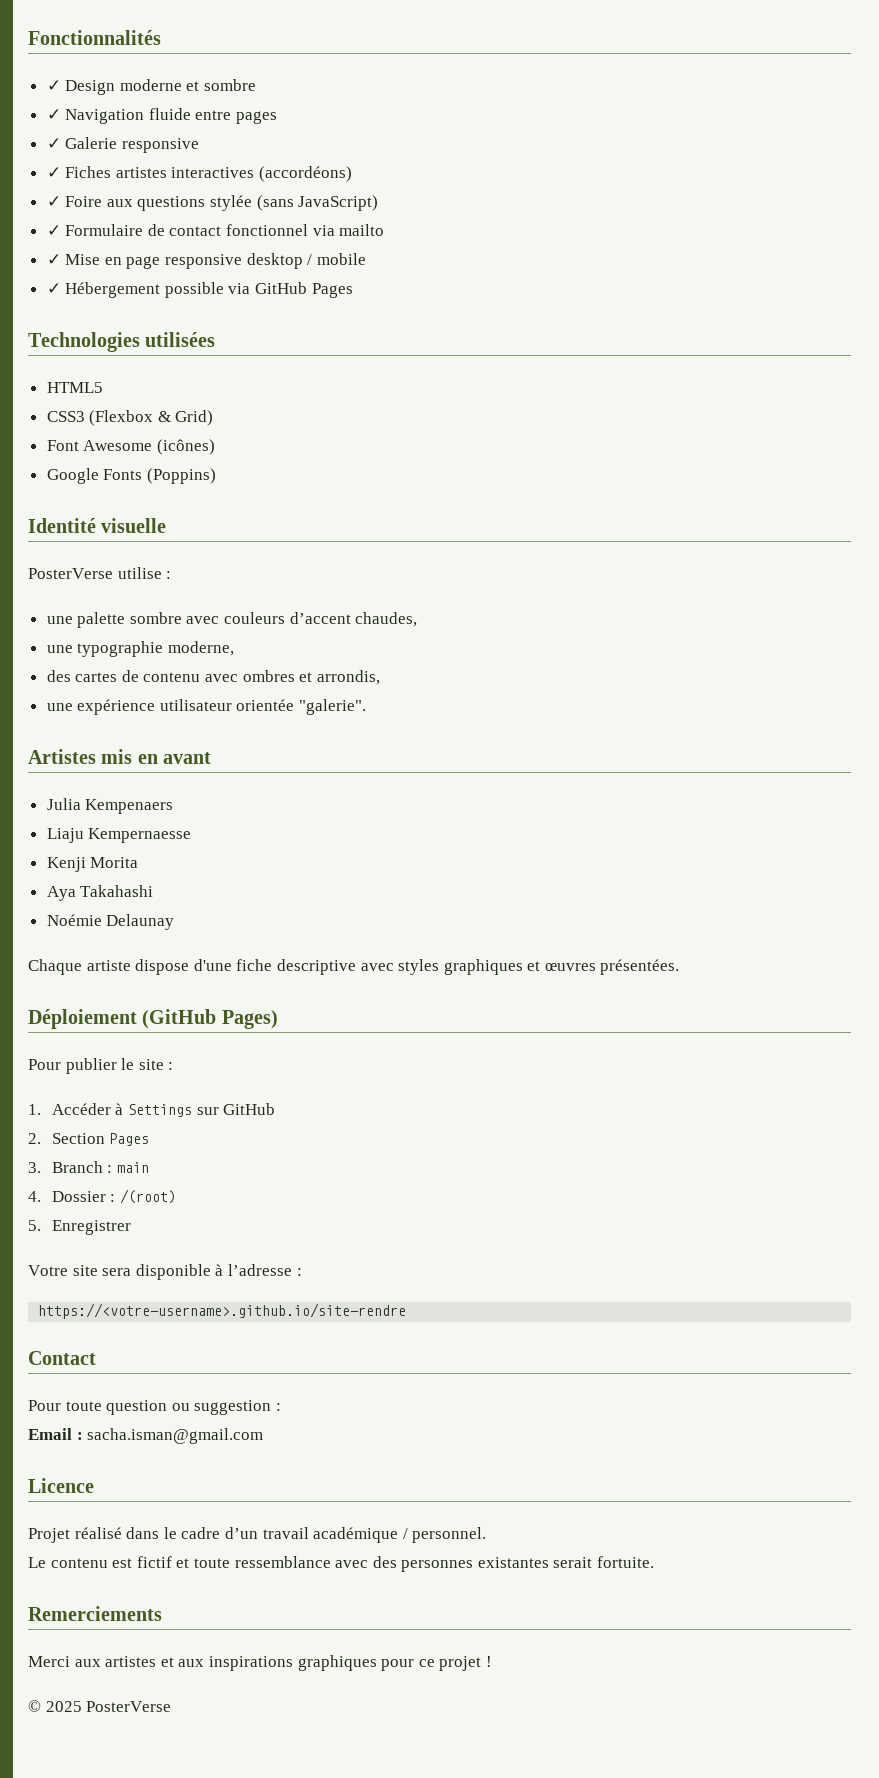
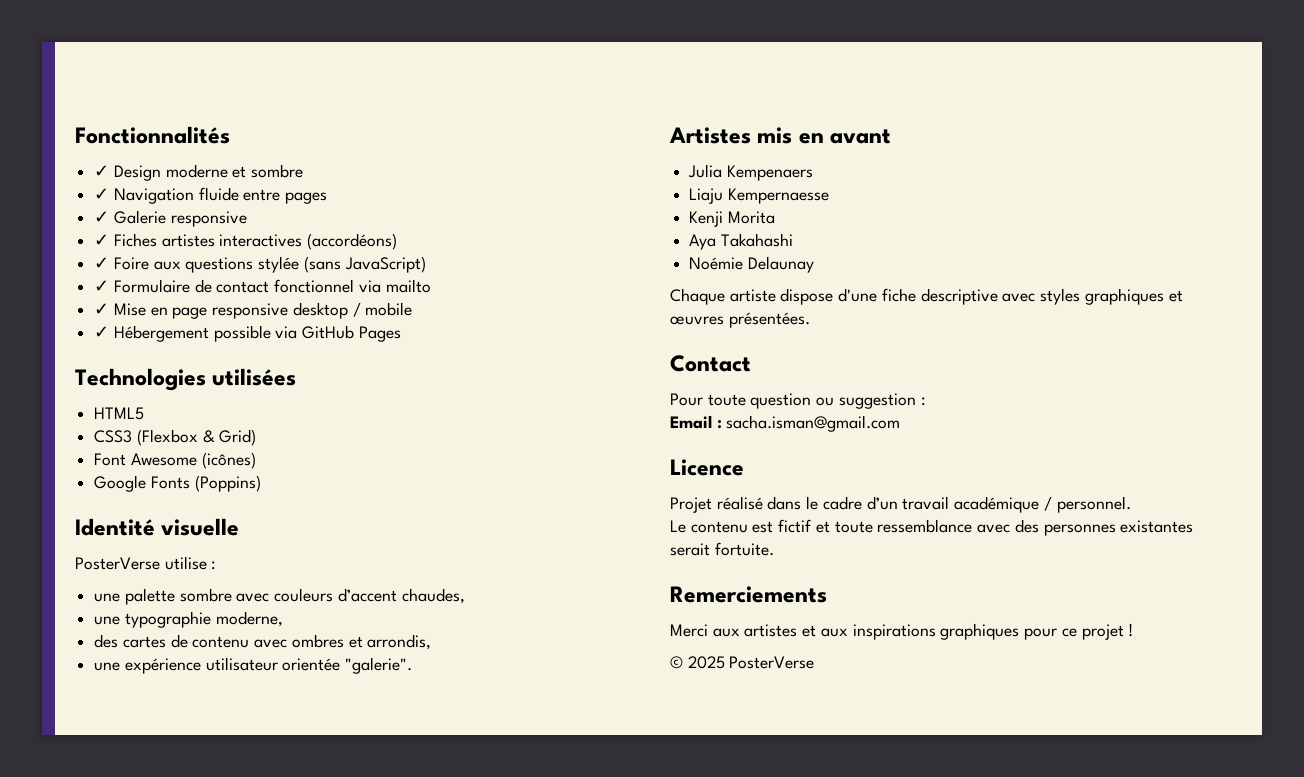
- Déploiement (GitHub Pages)
- Pour publier le site :
- 1. Accéder à Settings sur GitHub
- 2. Section Pages
- 3. Branch : main
- 4. Dossier : /(root)
- 5. Enregistrer
- Votre site sera disponible à l’adresse :
- https://<votre-username>.github.io/site-rendre

